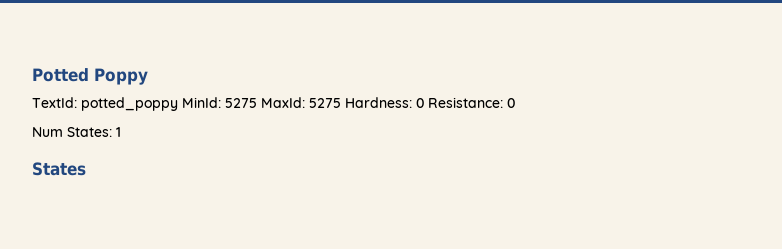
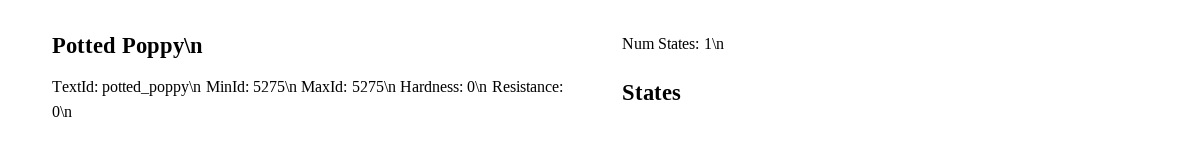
- Potted Poppy
+ Potted Poppy\n
- TextId: potted_poppy MinId: 5275 MaxId: 5275 Hardness: 0 Resistance: 0
+ TextId: potted_poppy\n MinId: 5275\n MaxId: 5275\n Hardness: 0\n Resistance: 0\n
- Num States: 1
+ Num States: 1\n

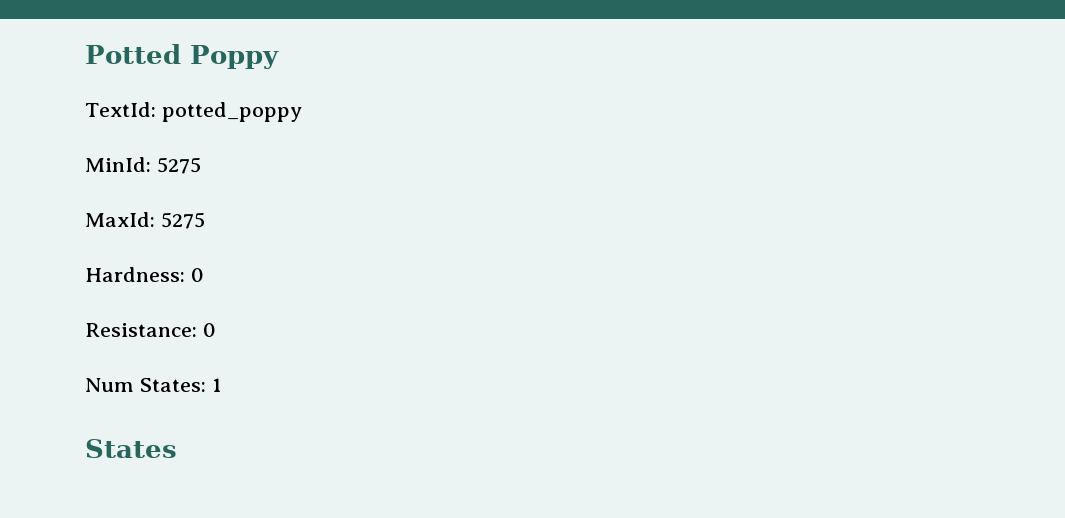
- Potted Poppy\n
+ Potted Poppy
- TextId: potted_poppy\n MinId: 5275\n MaxId: 5275\n Hardness: 0\n Resistance: 0\n
+ TextId: potted_poppy
+ MinId: 5275
+ MaxId: 5275
+ Hardness: 0
+ Resistance: 0
- Num States: 1\n
+ Num States: 1

